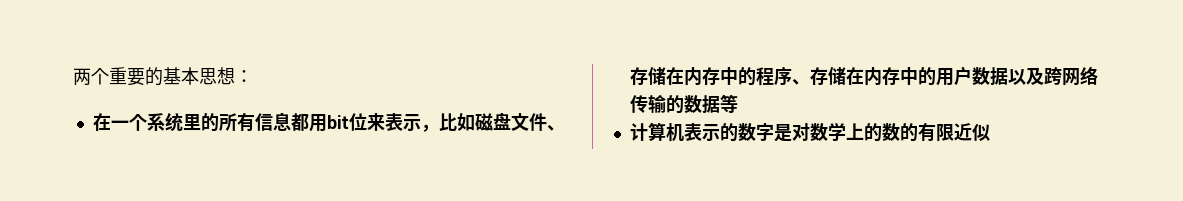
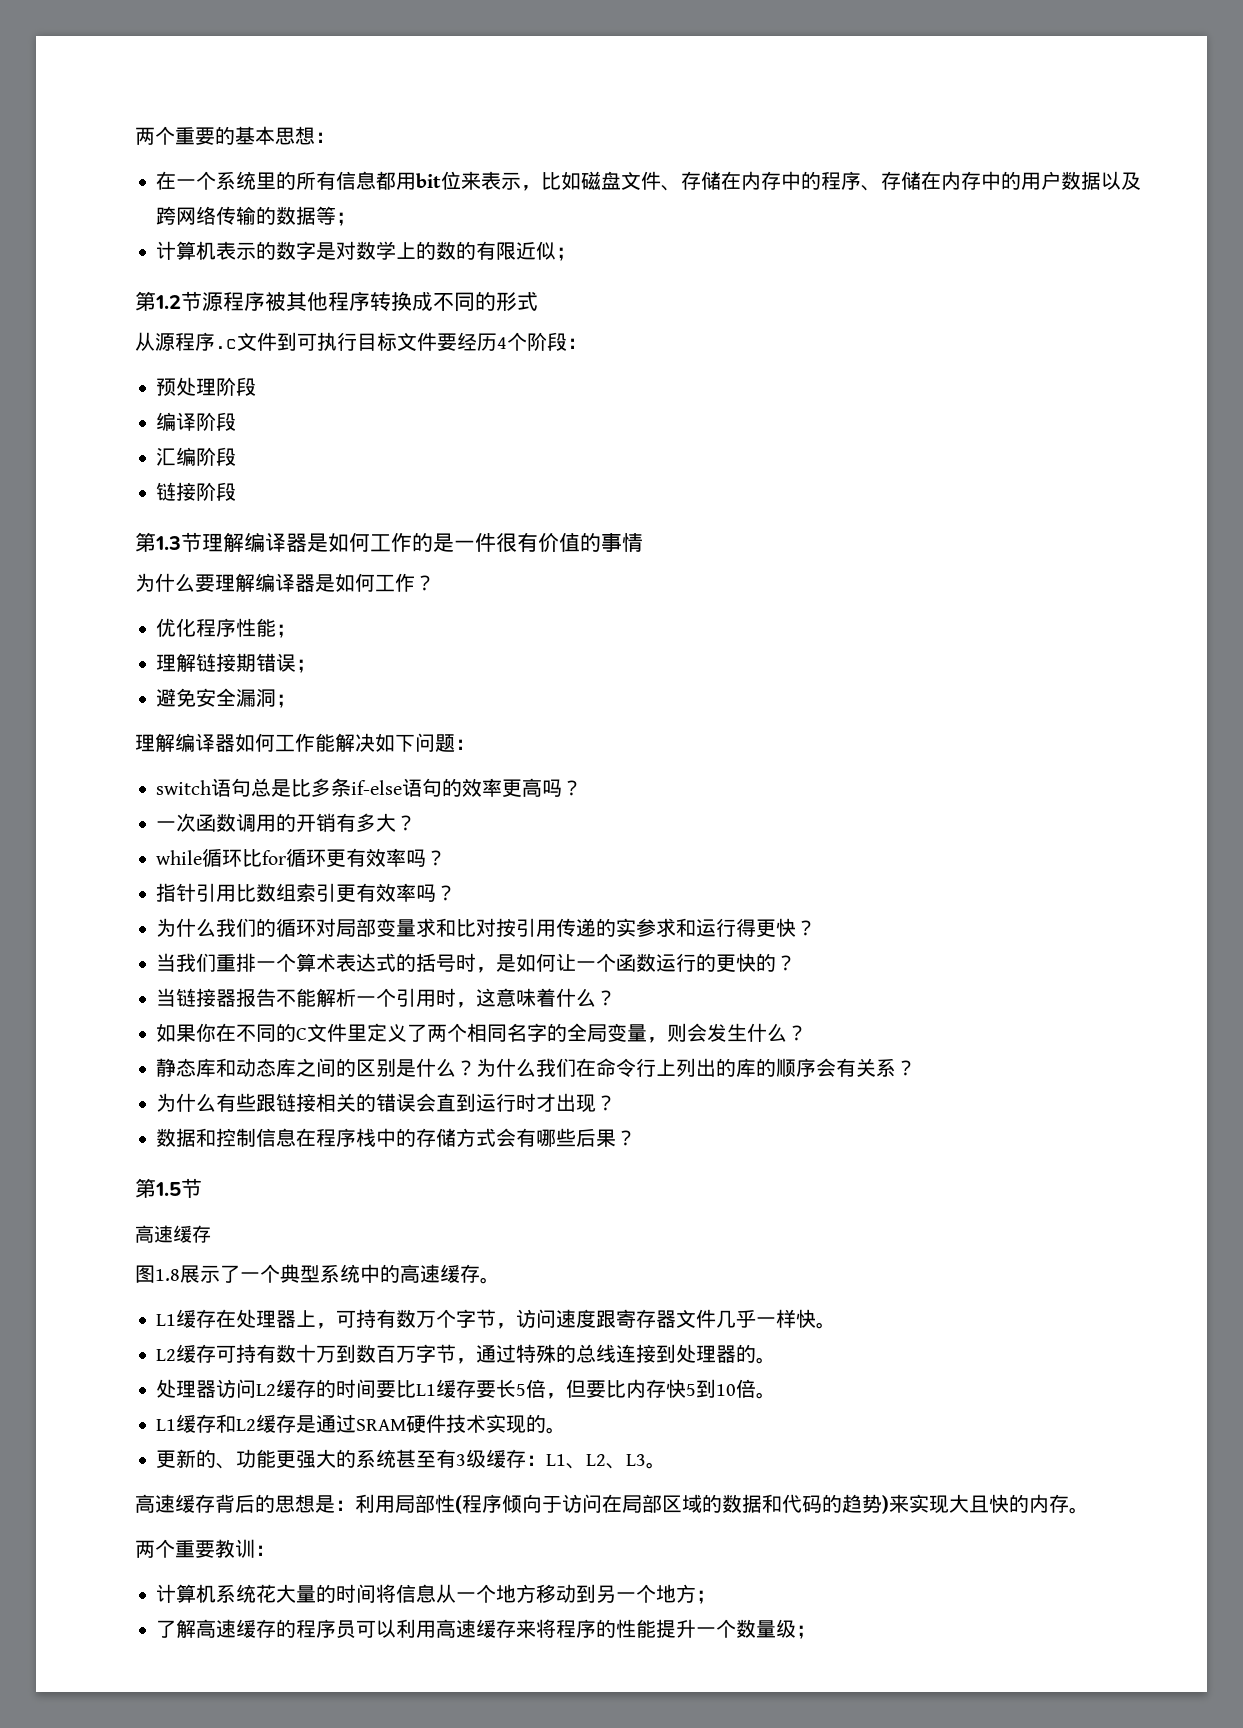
- 在一个系统里的所有信息都用bit位来表示，比如磁盘文件、存储在内存中的程序、存储在内存中的用户数据以及跨网络传输的数据等
+ 在一个系统里的所有信息都用bit位来表示，比如磁盘文件、存储在内存中的程序、存储在内存中的用户数据以及跨网络传输的数据等；
- 计算机表示的数字是对数学上的数的有限近似
+ 计算机表示的数字是对数学上的数的有限近似；
+ 第1.2节源程序被其他程序转换成不同的形式
+ 从源程序.c文件到可执行目标文件要经历4个阶段：
+ 预处理阶段
+ 编译阶段
+ 汇编阶段
+ 链接阶段
+ 第1.3节理解编译器是如何工作的是一件很有价值的事情
+ 为什么要理解编译器是如何工作？
+ 优化程序性能；
+ 理解链接期错误；
+ 避免安全漏洞；
+ 理解编译器如何工作能解决如下问题：
+ switch语句总是比多条if-else语句的效率更高吗？
+ 一次函数调用的开销有多大？
+ while循环比for循环更有效率吗？
+ 指针引用比数组索引更有效率吗？
+ 为什么我们的循环对局部变量求和比对按引用传递的实参求和运行得更快？
+ 当我们重排一个算术表达式的括号时，是如何让一个函数运行的更快的？
+ 当链接器报告不能解析一个引用时，这意味着什么？
+ 如果你在不同的C文件里定义了两个相同名字的全局变量，则会发生什么？
+ 静态库和动态库之间的区别是什么？为什么我们在命令行上列出的库的顺序会有关系？
+ 为什么有些跟链接相关的错误会直到运行时才出现？
+ 数据和控制信息在程序栈中的存储方式会有哪些后果？
+ 第1.5节
+ 高速缓存
+ 图1.8展示了一个典型系统中的高速缓存。
+ L1缓存在处理器上，可持有数万个字节，访问速度跟寄存器文件几乎一样快。
+ L2缓存可持有数十万到数百万字节，通过特殊的总线连接到处理器的。
+ 处理器访问L2缓存的时间要比L1缓存要长5倍，但要比内存快5到10倍。
+ L1缓存和L2缓存是通过SRAM硬件技术实现的。
+ 更新的、功能更强大的系统甚至有3级缓存：L1、L2、L3。
+ 高速缓存背后的思想是：利用局部性(程序倾向于访问在局部区域的数据和代码的趋势)来实现大且快的内存。
+ 两个重要教训：
+ 计算机系统花大量的时间将信息从一个地方移动到另一个地方；
+ 了解高速缓存的程序员可以利用高速缓存来将程序的性能提升一个数量级；

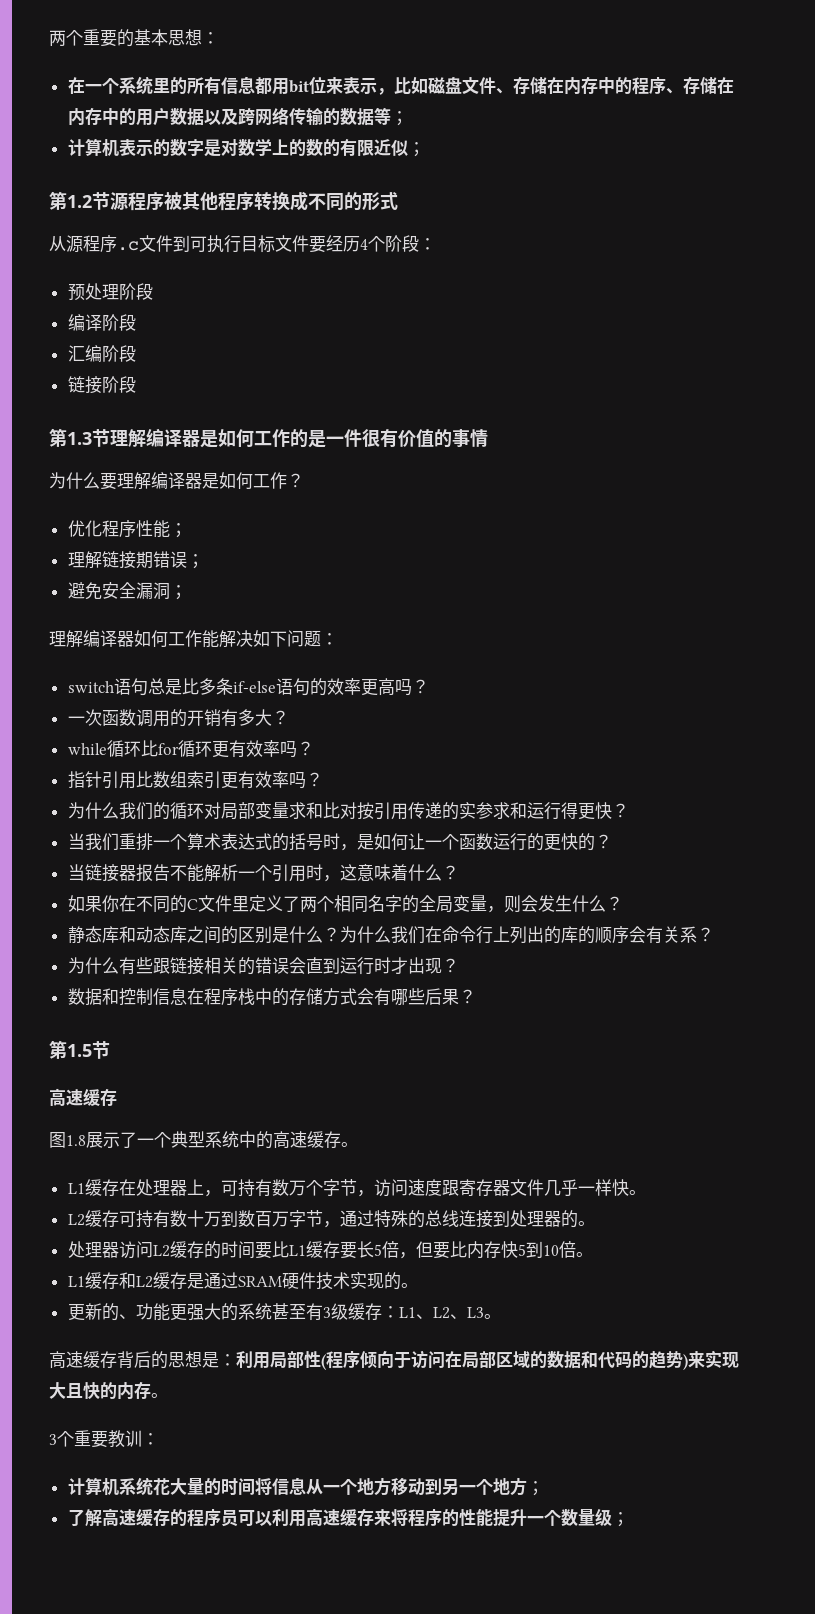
- 两个重要教训：
+ 3个重要教训：

